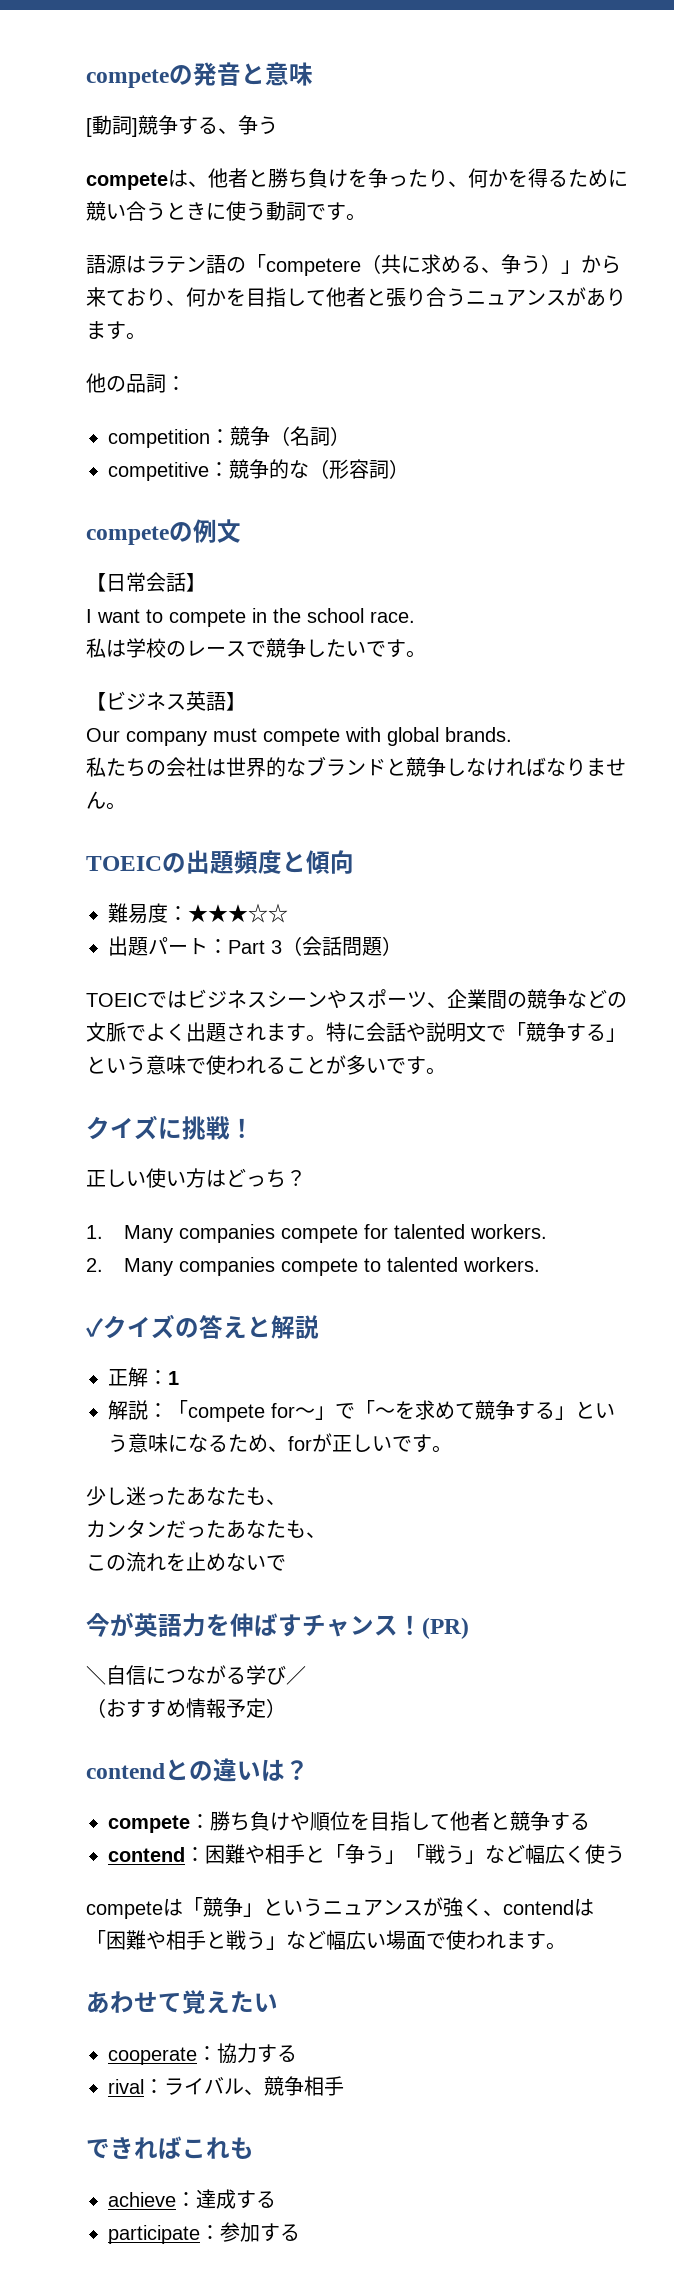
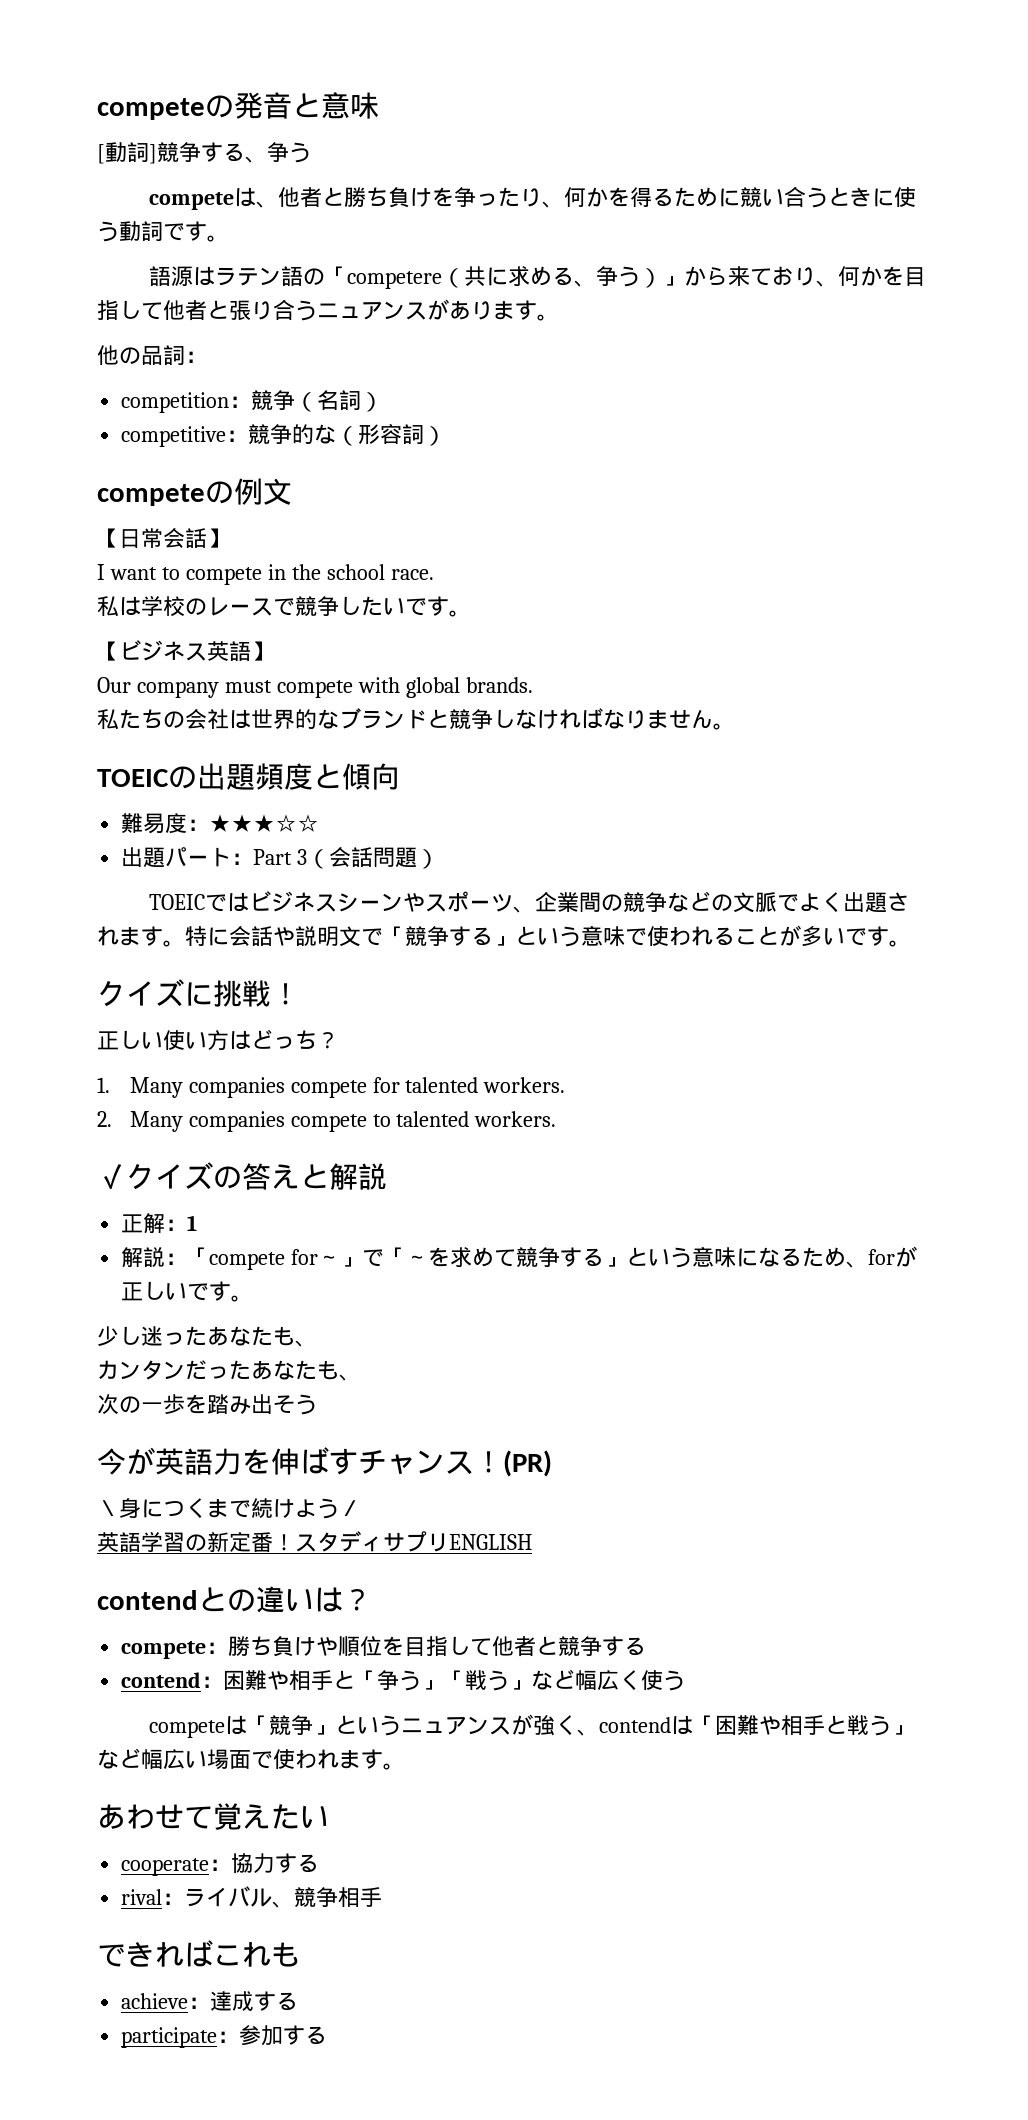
- この流れを止めないで
+ 次の一歩を踏み出そう
- ＼自信につながる学び／
- （おすすめ情報予定）
+ ＼身につくまで続けよう／
+ 英語学習の新定番！スタディサプリENGLISH

